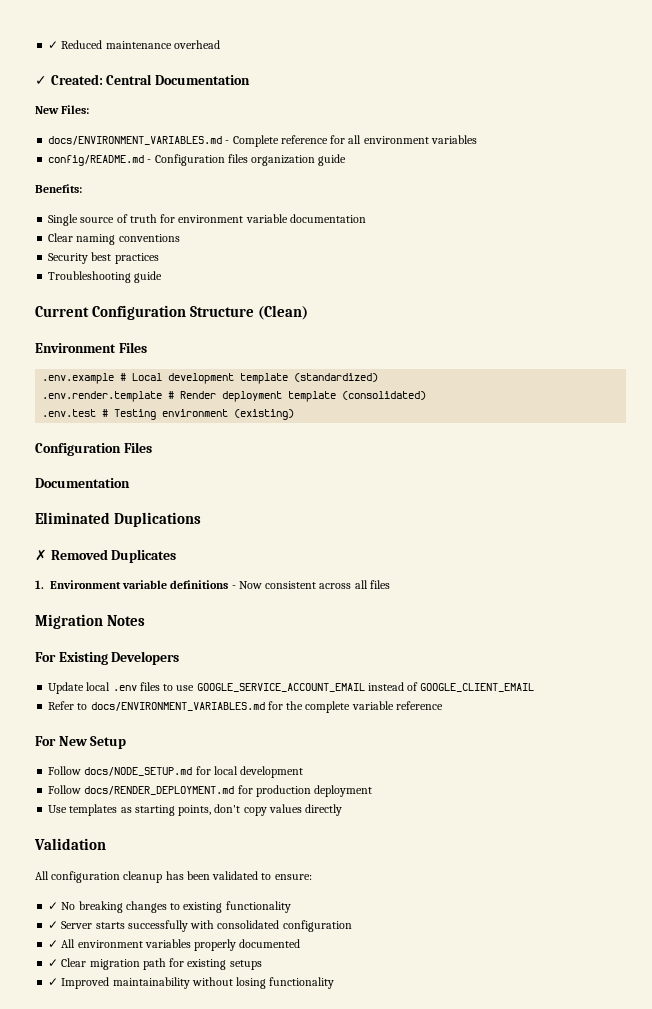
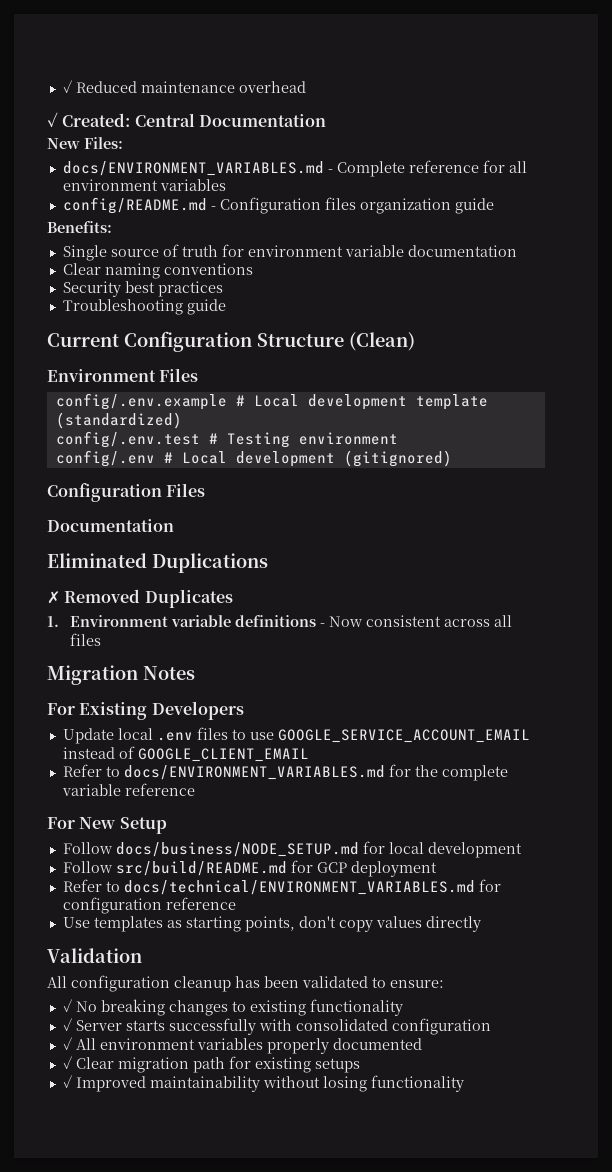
- .env.example # Local development template (standardized)
+ config/.env.example # Local development template (standardized)
- .env.render.template # Render deployment template (consolidated)
- .env.test # Testing environment (existing)
+ config/.env.test # Testing environment
+ config/.env # Local development (gitignored)
- Follow docs/NODE_SETUP.md for local development
+ Follow docs/business/NODE_SETUP.md for local development
- Follow docs/RENDER_DEPLOYMENT.md for production deployment
+ Follow src/build/README.md for GCP deployment
+ Refer to docs/technical/ENVIRONMENT_VARIABLES.md for configuration reference

